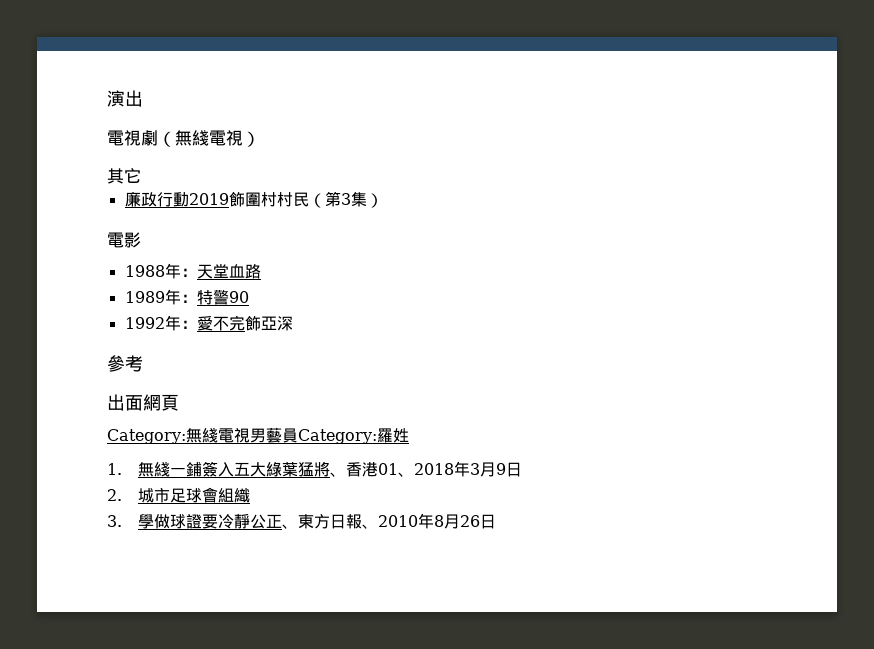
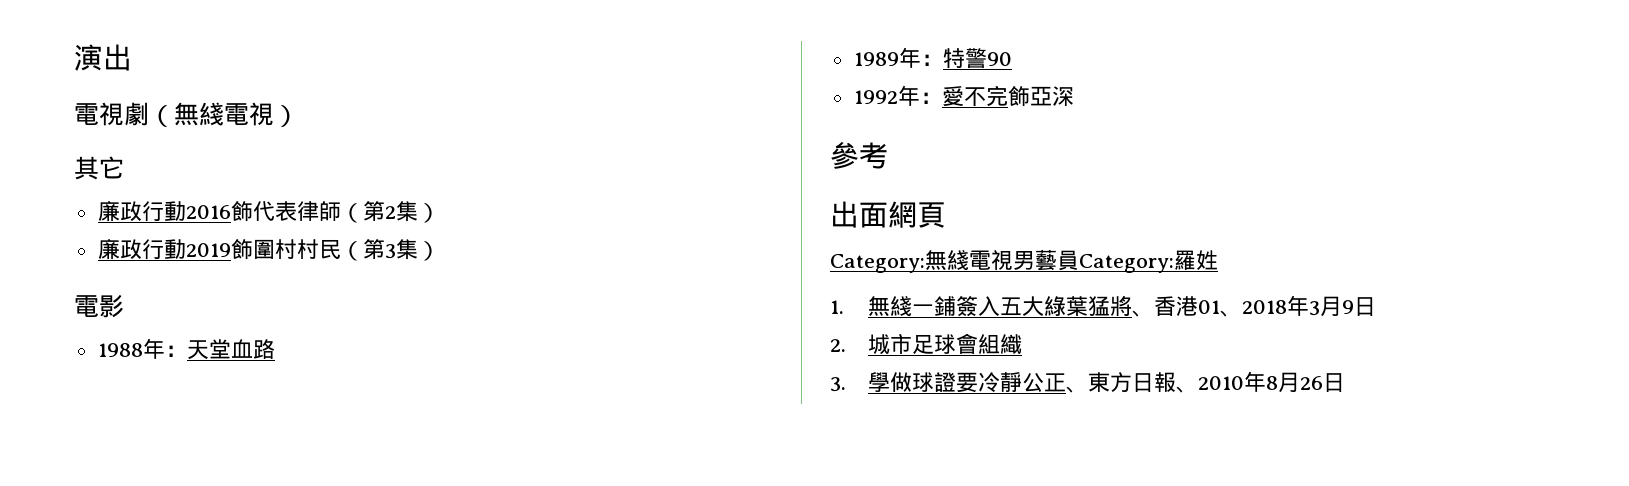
+ 廉政行動2016飾代表律師（第2集）

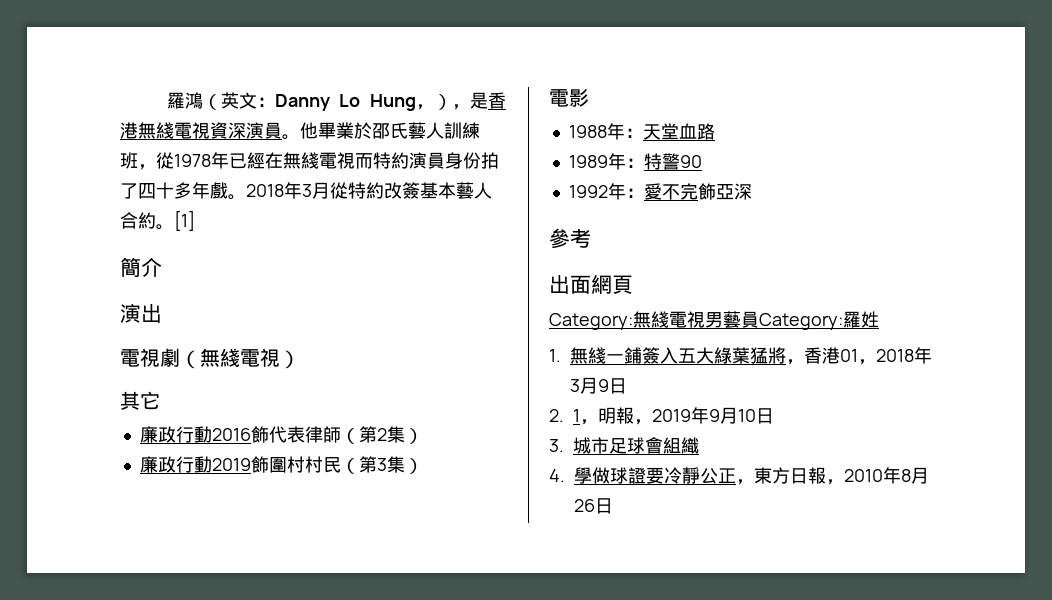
+ 羅鴻（英文：Danny Lo Hung，），是香港無綫電視資深演員。他畢業於邵氏藝人訓練班，從1978年已經在無綫電視而特約演員身份拍了四十多年戲。2018年3月從特約改簽基本藝人合約。[1]
+ 簡介
- 1.無綫一鋪簽入五大綠葉猛將、香港01、2018年3月9日
+ 1.無綫一鋪簽入五大綠葉猛將，香港01，2018年3月9日
- 2.城市足球會組織
+ 2. 1，明報，2019年9月10日
+ 3.城市足球會組織
- 3.學做球證要冷靜公正、東方日報、2010年8月26日
+ 4.學做球證要冷靜公正，東方日報，2010年8月26日

